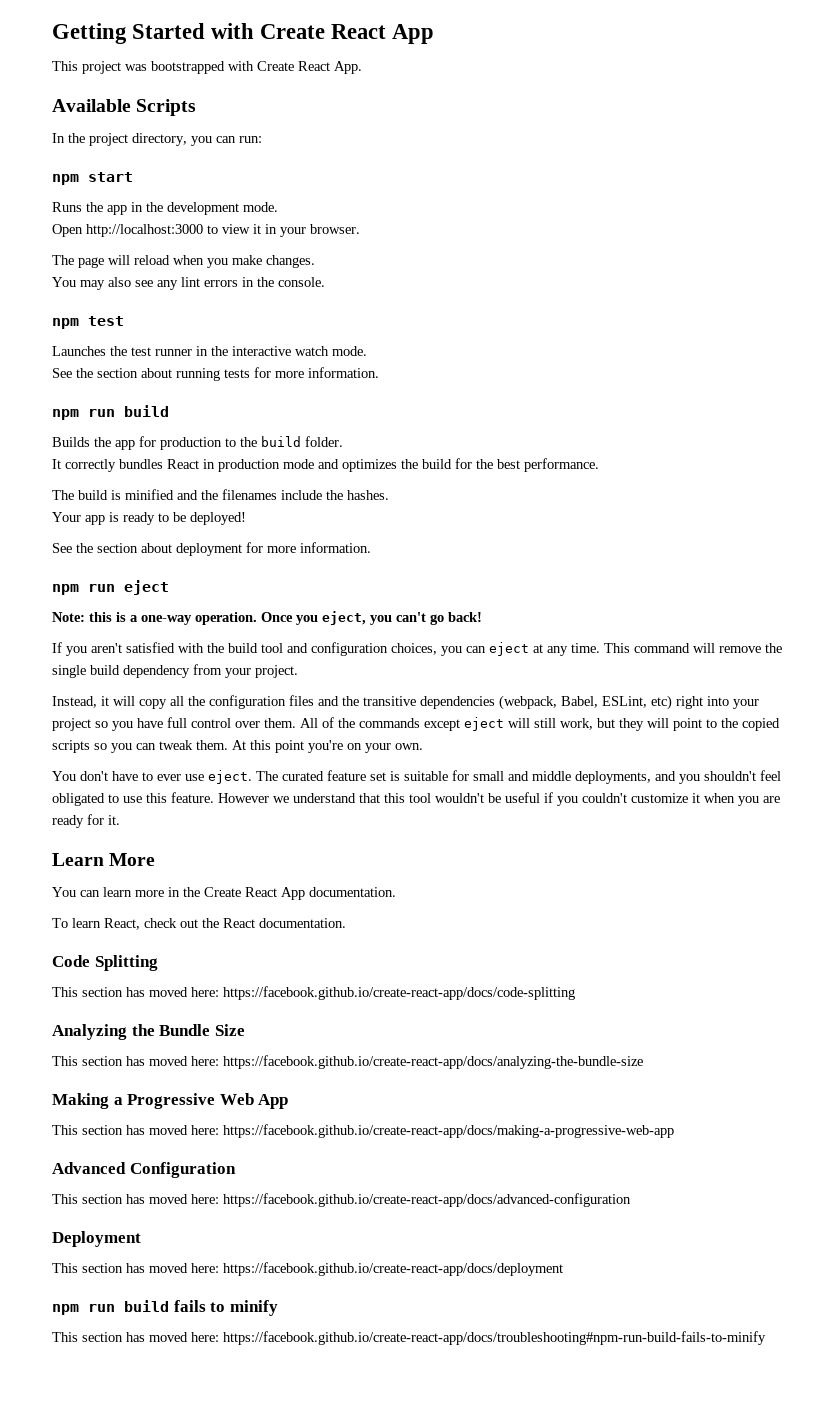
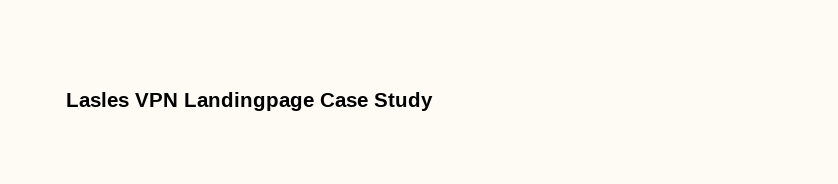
- Getting Started with Create React App
- This project was bootstrapped with Create React App.
- Available Scripts
- In the project directory, you can run:
- npm start
- Runs the app in the development mode.
- Open http://localhost:3000 to view it in your browser.
- The page will reload when you make changes.
- You may also see any lint errors in the console.
- npm test
- Launches the test runner in the interactive watch mode.
- See the section about running tests for more information.
- npm run build
- Builds the app for production to the build folder.
- It correctly bundles React in production mode and optimizes the build for the best performance.
- The build is minified and the filenames include the hashes.
- Your app is ready to be deployed!
- See the section about deployment for more information.
- npm run eject
- Note: this is a one-way operation. Once you eject, you can't go back!
- If you aren't satisfied with the build tool and configuration choices, you can eject at any time. This command will remove the single build dependency from your project.
- Instead, it will copy all the configuration files and the transitive dependencies (webpack, Babel, ESLint, etc) right into your project so you have full control over them. All of the commands except eject will still work, but they will point to the copied scripts so you can tweak them. At this point you're on your own.
- You don't have to ever use eject. The curated feature set is suitable for small and middle deployments, and you shouldn't feel obligated to use this feature. However we understand that this tool wouldn't be useful if you couldn't customize it when you are ready for it.
- Learn More
- You can learn more in the Create React App documentation.
- To learn React, check out the React documentation.
- Code Splitting
- This section has moved here: https://facebook.github.io/create-react-app/docs/code-splitting
- Analyzing the Bundle Size
- This section has moved here: https://facebook.github.io/create-react-app/docs/analyzing-the-bundle-size
- Making a Progressive Web App
- This section has moved here: https://facebook.github.io/create-react-app/docs/making-a-progressive-web-app
- Advanced Configuration
- This section has moved here: https://facebook.github.io/create-react-app/docs/advanced-configuration
- Deployment
- This section has moved here: https://facebook.github.io/create-react-app/docs/deployment
- npm run build fails to minify
- This section has moved here: https://facebook.github.io/create-react-app/docs/troubleshooting#npm-run-build-fails-to-minify
+ Lasles VPN Landingpage Case Study

